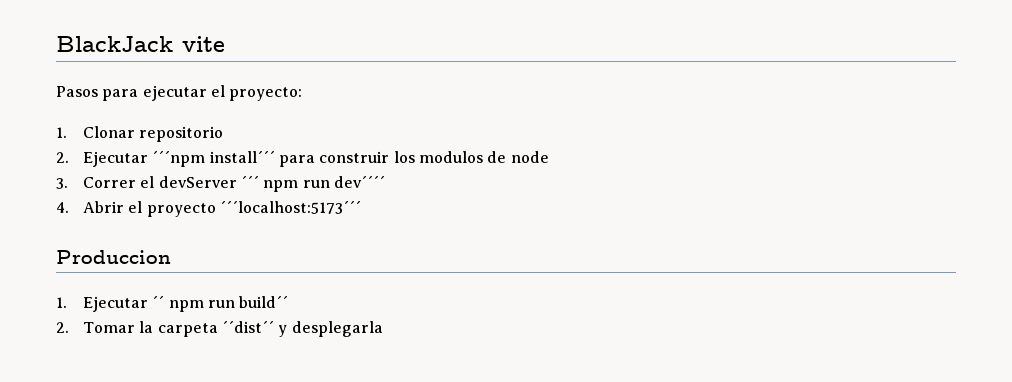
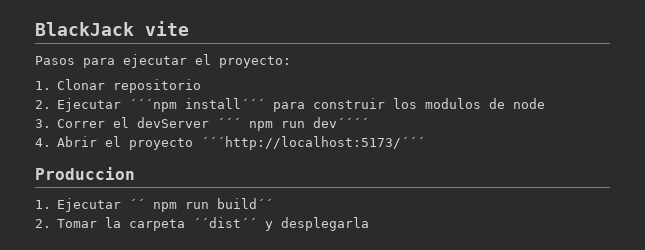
- 4. Abrir el proyecto ´´´localhost:5173´´´
+ 4. Abrir el proyecto ´´´http://localhost:5173/´´´

